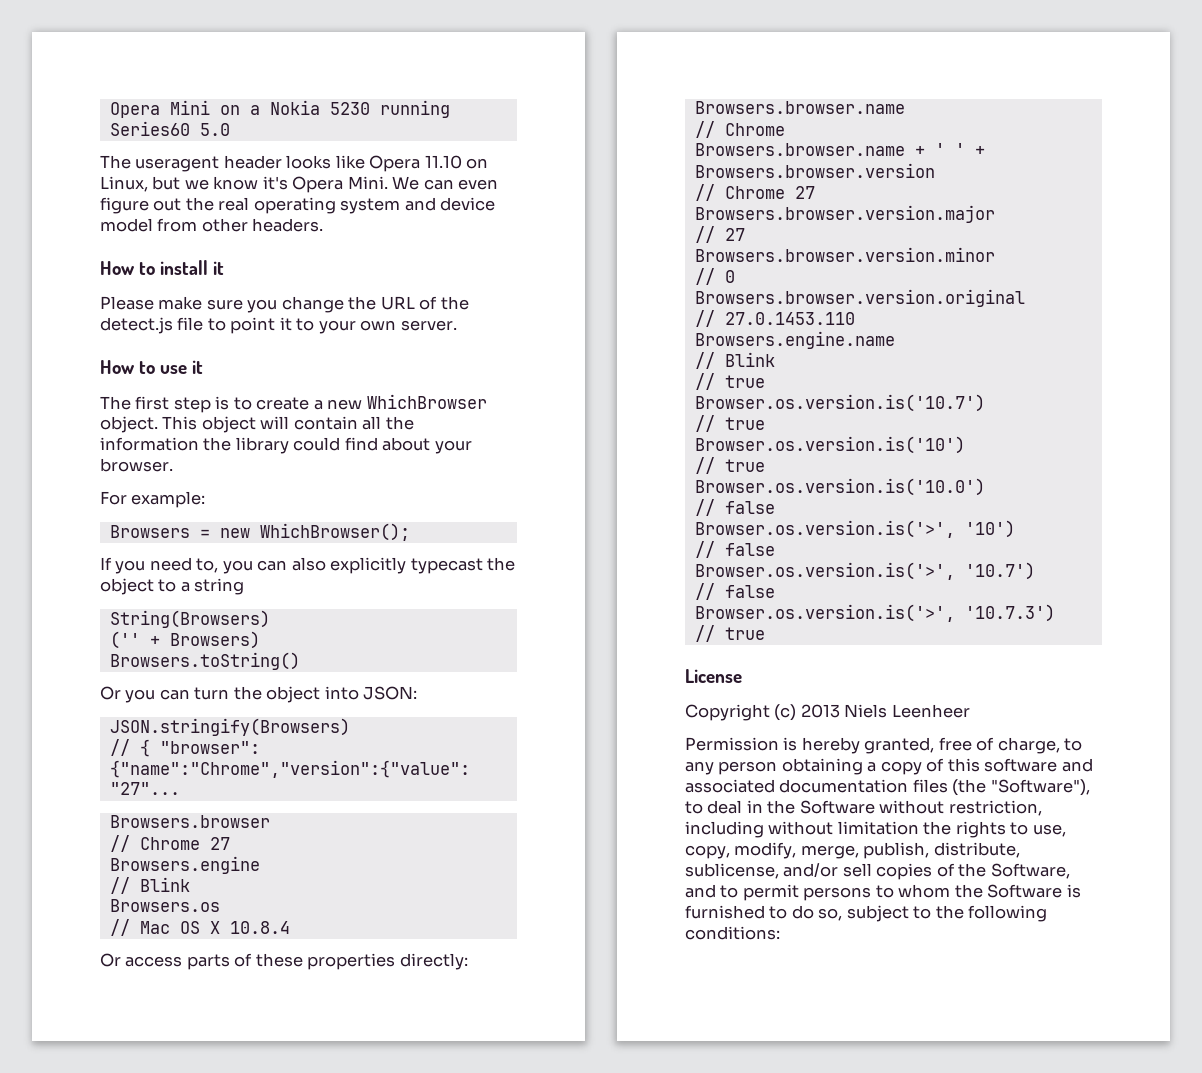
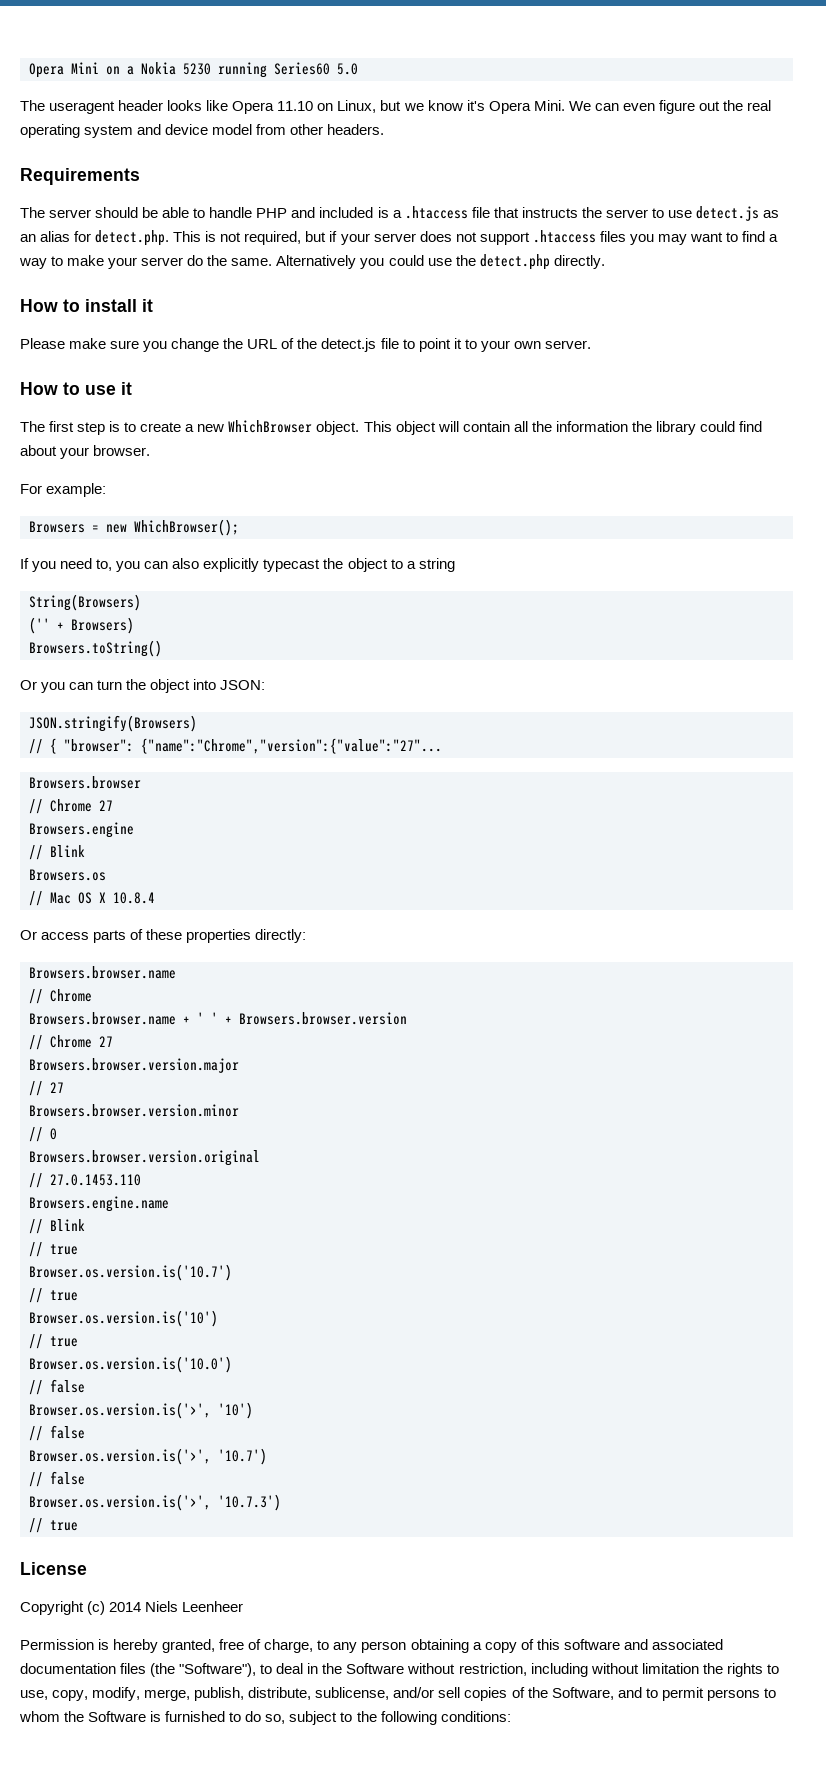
+ Requirements
+ The server should be able to handle PHP and included is a .htaccess file that instructs the server to use detect.js as an alias for detect.php. This is not required, but if your server does not support .htaccess files you may want to find a way to make your server do the same. Alternatively you could use the detect.php directly.
- Copyright (c) 2013 Niels Leenheer
+ Copyright (c) 2014 Niels Leenheer

